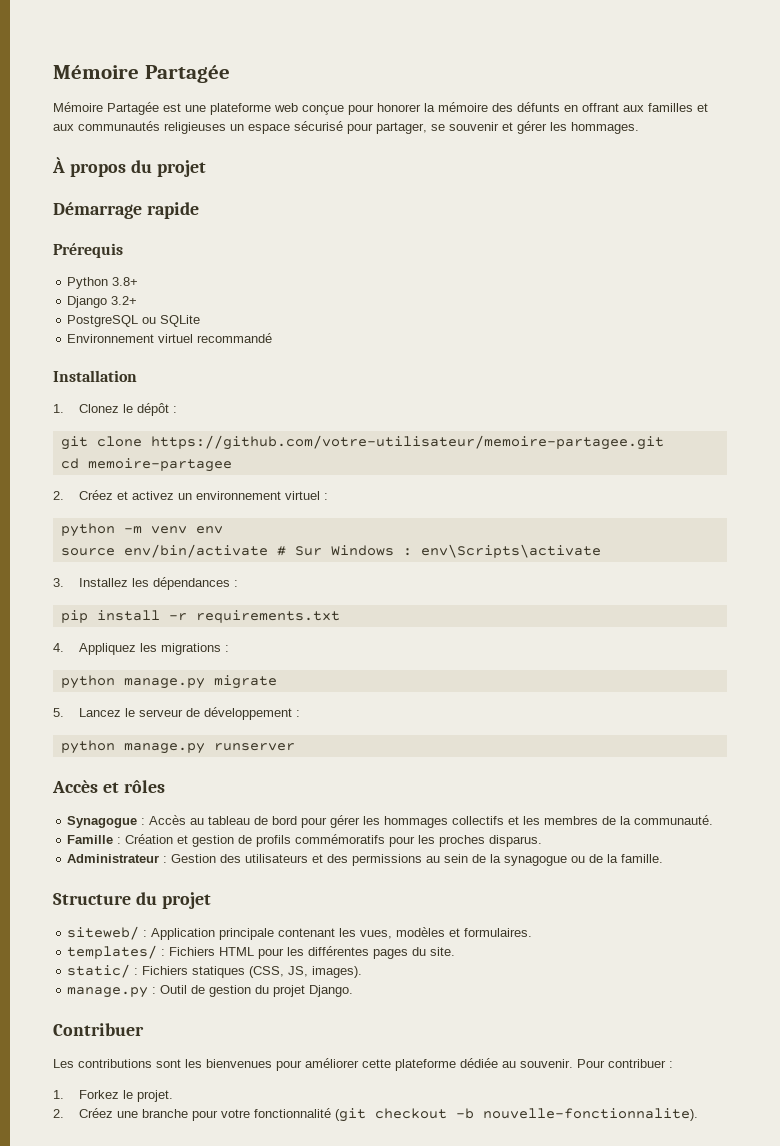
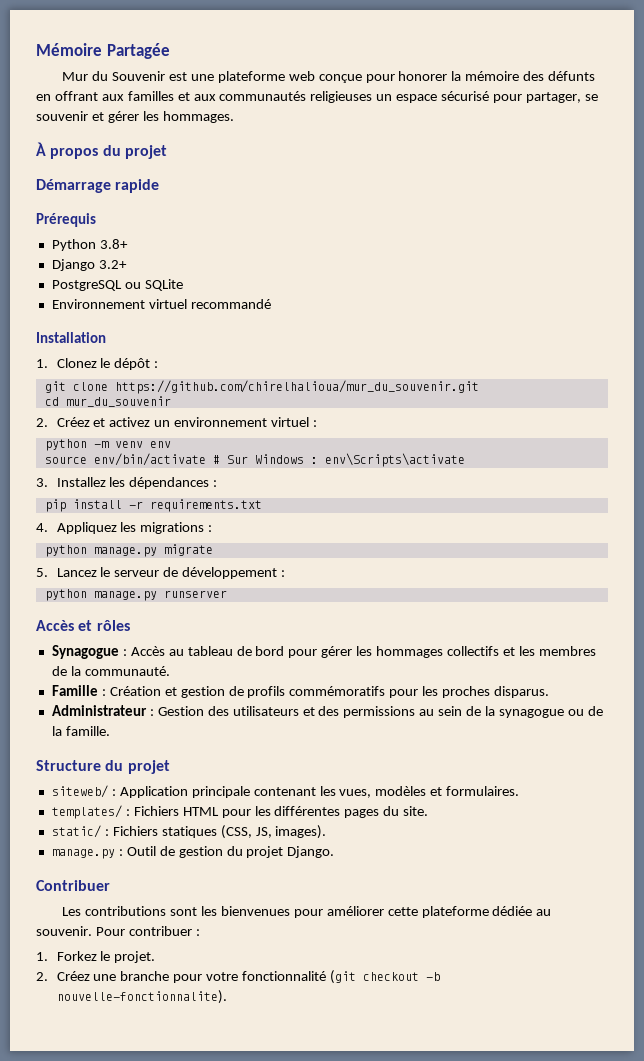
- Mémoire Partagée est une plateforme web conçue pour honorer la mémoire des défunts en offrant aux familles et aux communautés religieuses un espace sécurisé pour partager, se souvenir et gérer les hommages.
+ Mur du Souvenir est une plateforme web conçue pour honorer la mémoire des défunts en offrant aux familles et aux communautés religieuses un espace sécurisé pour partager, se souvenir et gérer les hommages.
- git clone https://github.com/votre-utilisateur/memoire-partagee.git
+ git clone https://github.com/chirelhalioua/mur_du_souvenir.git
- cd memoire-partagee
+ cd mur_du_souvenir

